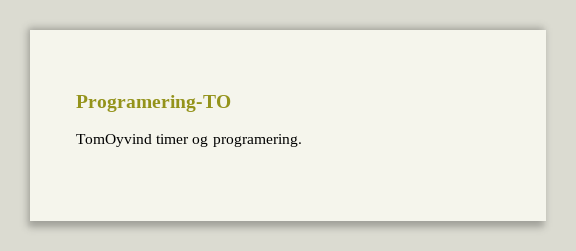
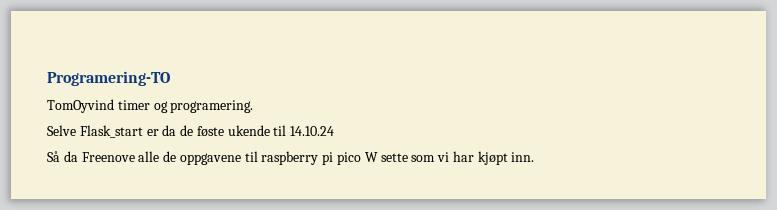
+ Selve Flask_start er da de føste ukende til 14.10.24
+ Så da Freenove alle de oppgavene til raspberry pi pico W sette som vi har kjøpt inn.

